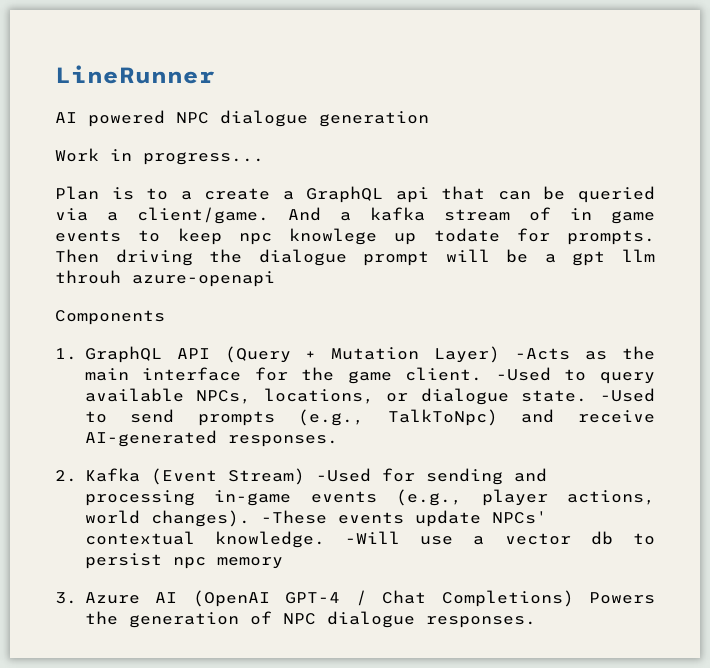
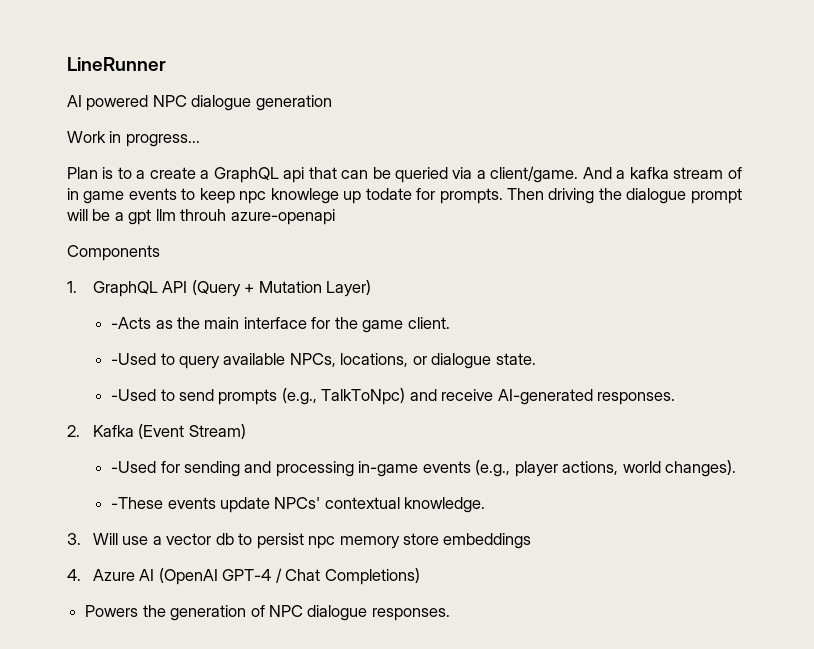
- 1. GraphQL API (Query + Mutation Layer) -Acts as the main interface for the game client. -Used to query available NPCs, locations, or dialogue state. -Used to send prompts (e.g., TalkToNpc) and receive AI-generated responses.
+ 1. GraphQL API (Query + Mutation Layer)
+ -Acts as the main interface for the game client.
+ -Used to query available NPCs, locations, or dialogue state.
+ -Used to send prompts (e.g., TalkToNpc) and receive AI-generated responses.
- 2. Kafka (Event Stream) -Used for sending and processing in-game events (e.g., player actions, world changes). -These events update NPCs' contextual knowledge. -Will use a vector db to persist npc memory
- 3. Azure AI (OpenAI GPT-4 / Chat Completions) Powers the generation of NPC dialogue responses.
+ 2. Kafka (Event Stream)
+ -Used for sending and processing in-game events (e.g., player actions, world changes).
+ -These events update NPCs' contextual knowledge.
+ 3. Will use a vector db to persist npc memory store embeddings
+ 4. Azure AI (OpenAI GPT-4 / Chat Completions)
+ Powers the generation of NPC dialogue responses.

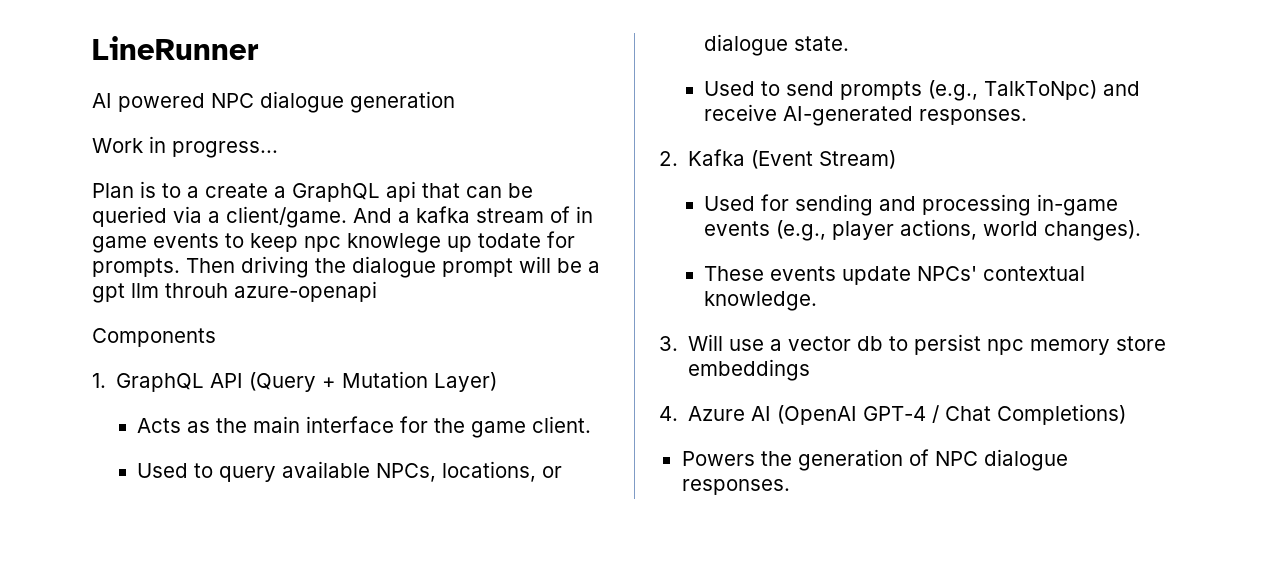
- -Acts as the main interface for the game client.
+ Acts as the main interface for the game client.
- -Used to query available NPCs, locations, or dialogue state.
+ Used to query available NPCs, locations, or dialogue state.
- -Used to send prompts (e.g., TalkToNpc) and receive AI-generated responses.
+ Used to send prompts (e.g., TalkToNpc) and receive AI-generated responses.
- -Used for sending and processing in-game events (e.g., player actions, world changes).
+ Used for sending and processing in-game events (e.g., player actions, world changes).
- -These events update NPCs' contextual knowledge.
+ These events update NPCs' contextual knowledge.

